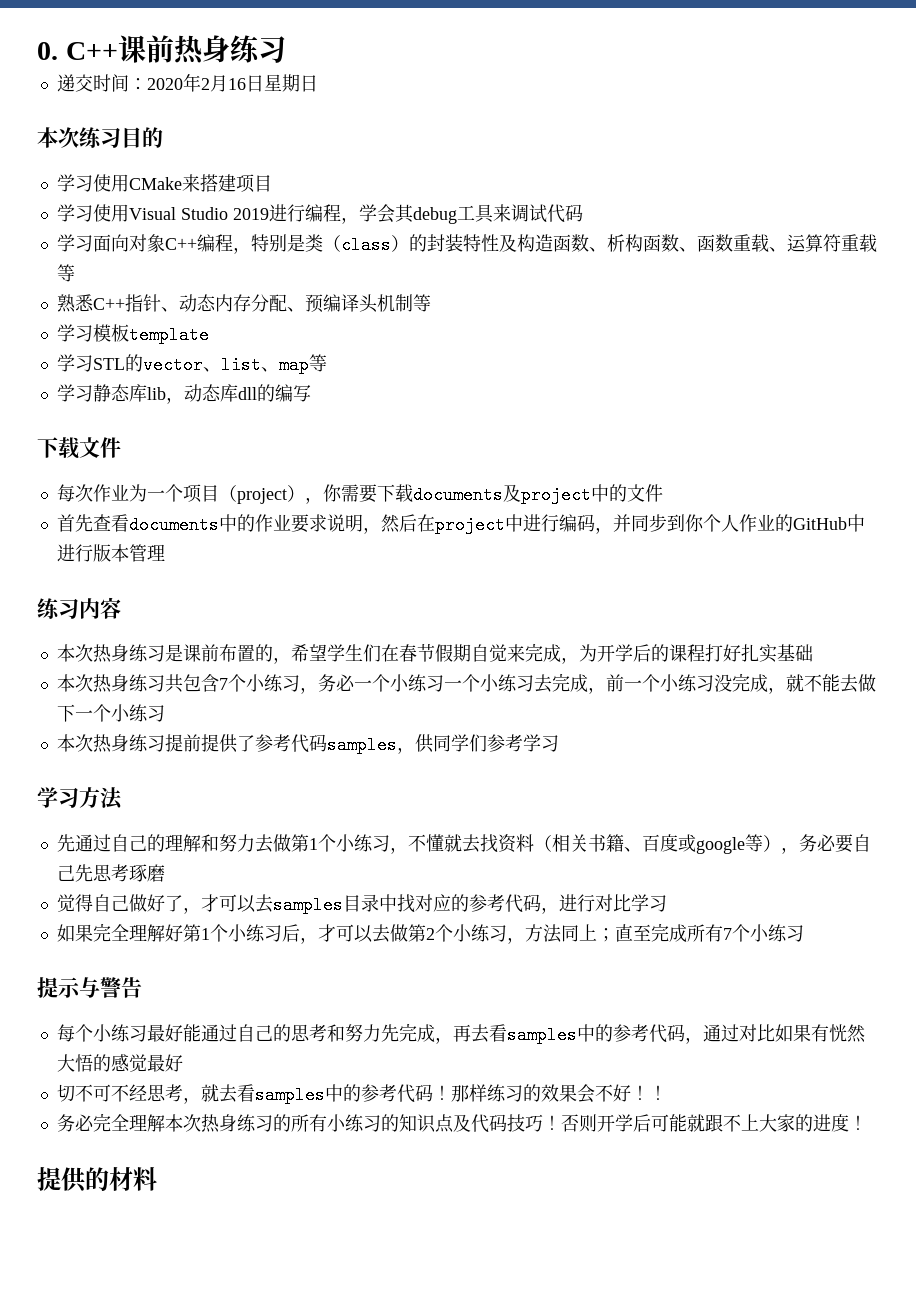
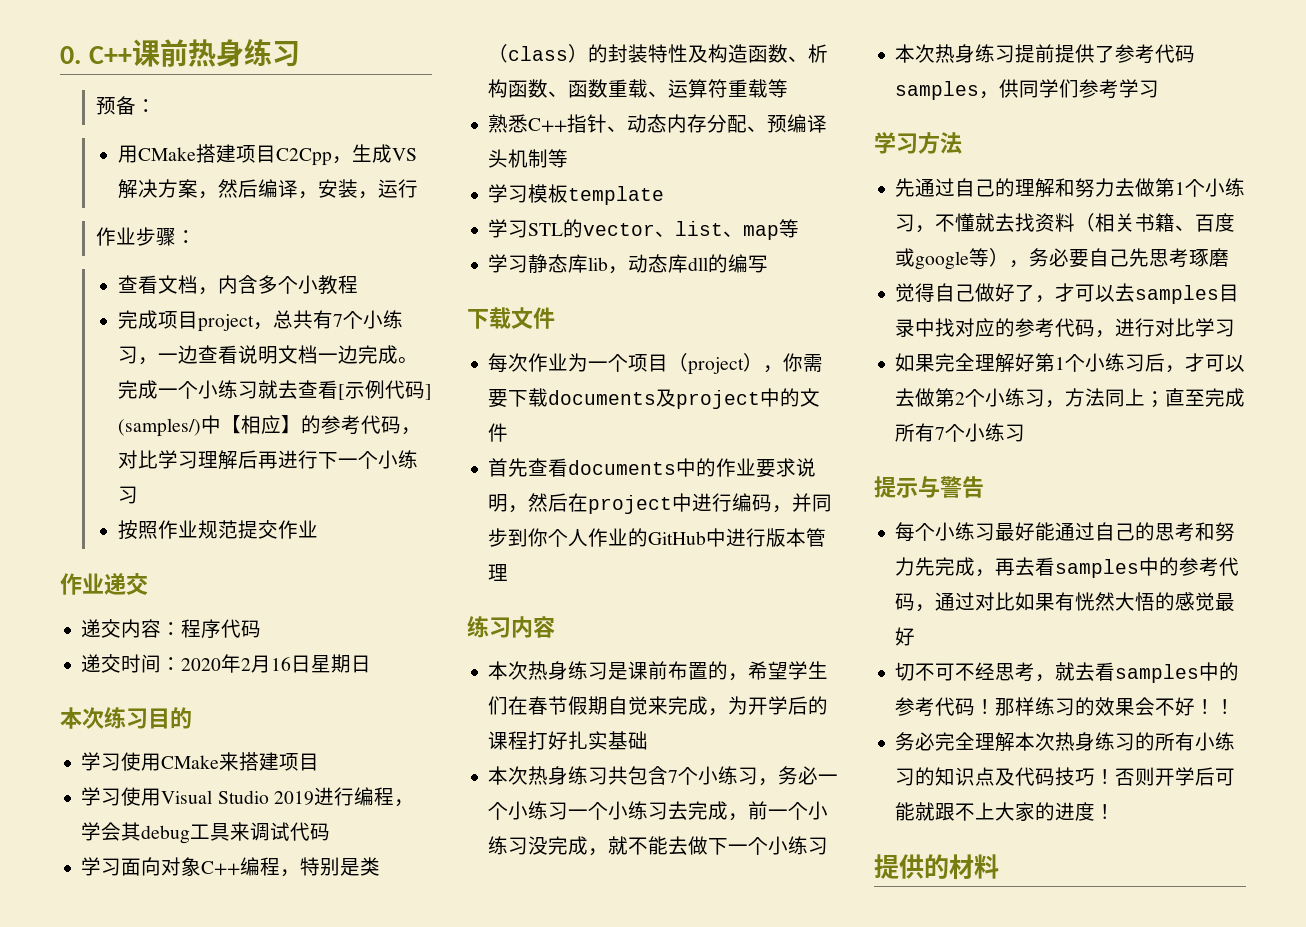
+ 预备：
+ 用CMake搭建项目C2Cpp，生成VS解决方案，然后编译，安装，运行
+ 作业步骤：
+ 查看文档，内含多个小教程
+ 完成项目project，总共有7个小练习，一边查看说明文档一边完成。完成一个小练习就去查看[示例代码] (samples/)中【相应】的参考代码，对比学习理解后再进行下一个小练习
+ 按照作业规范提交作业
+ 作业递交
+ 递交内容：程序代码

